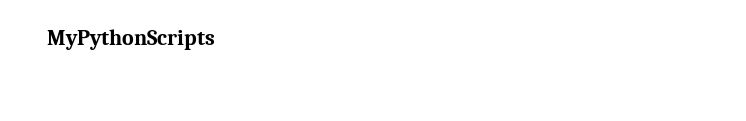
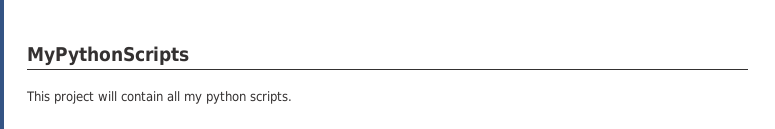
+ This project will contain all my python scripts.

